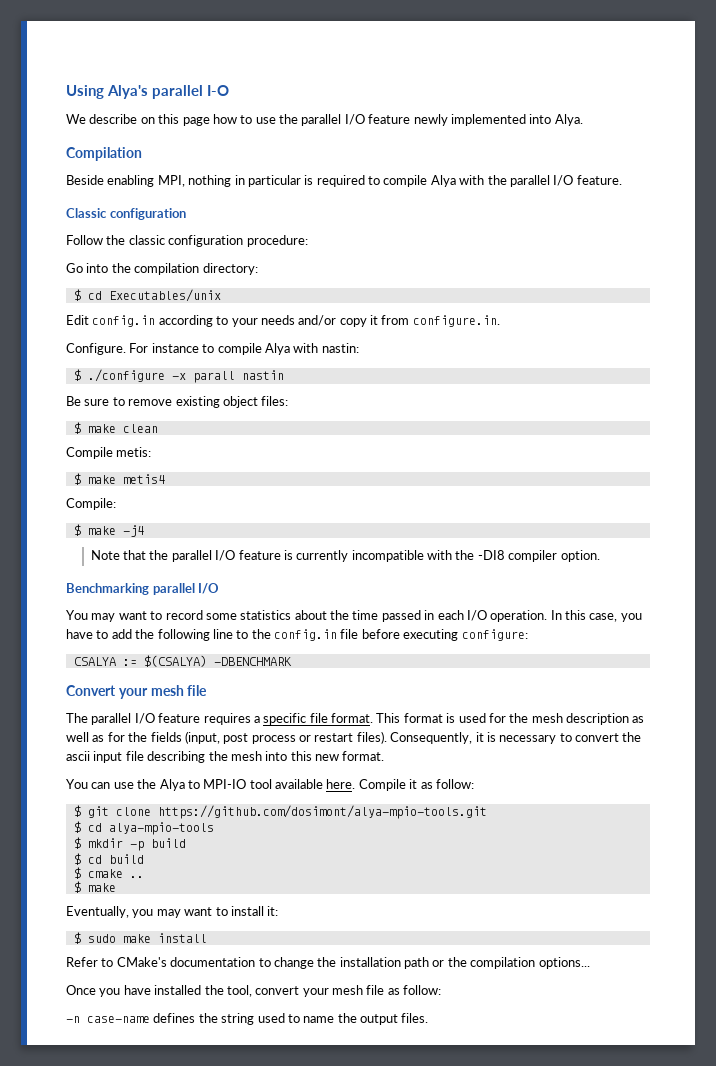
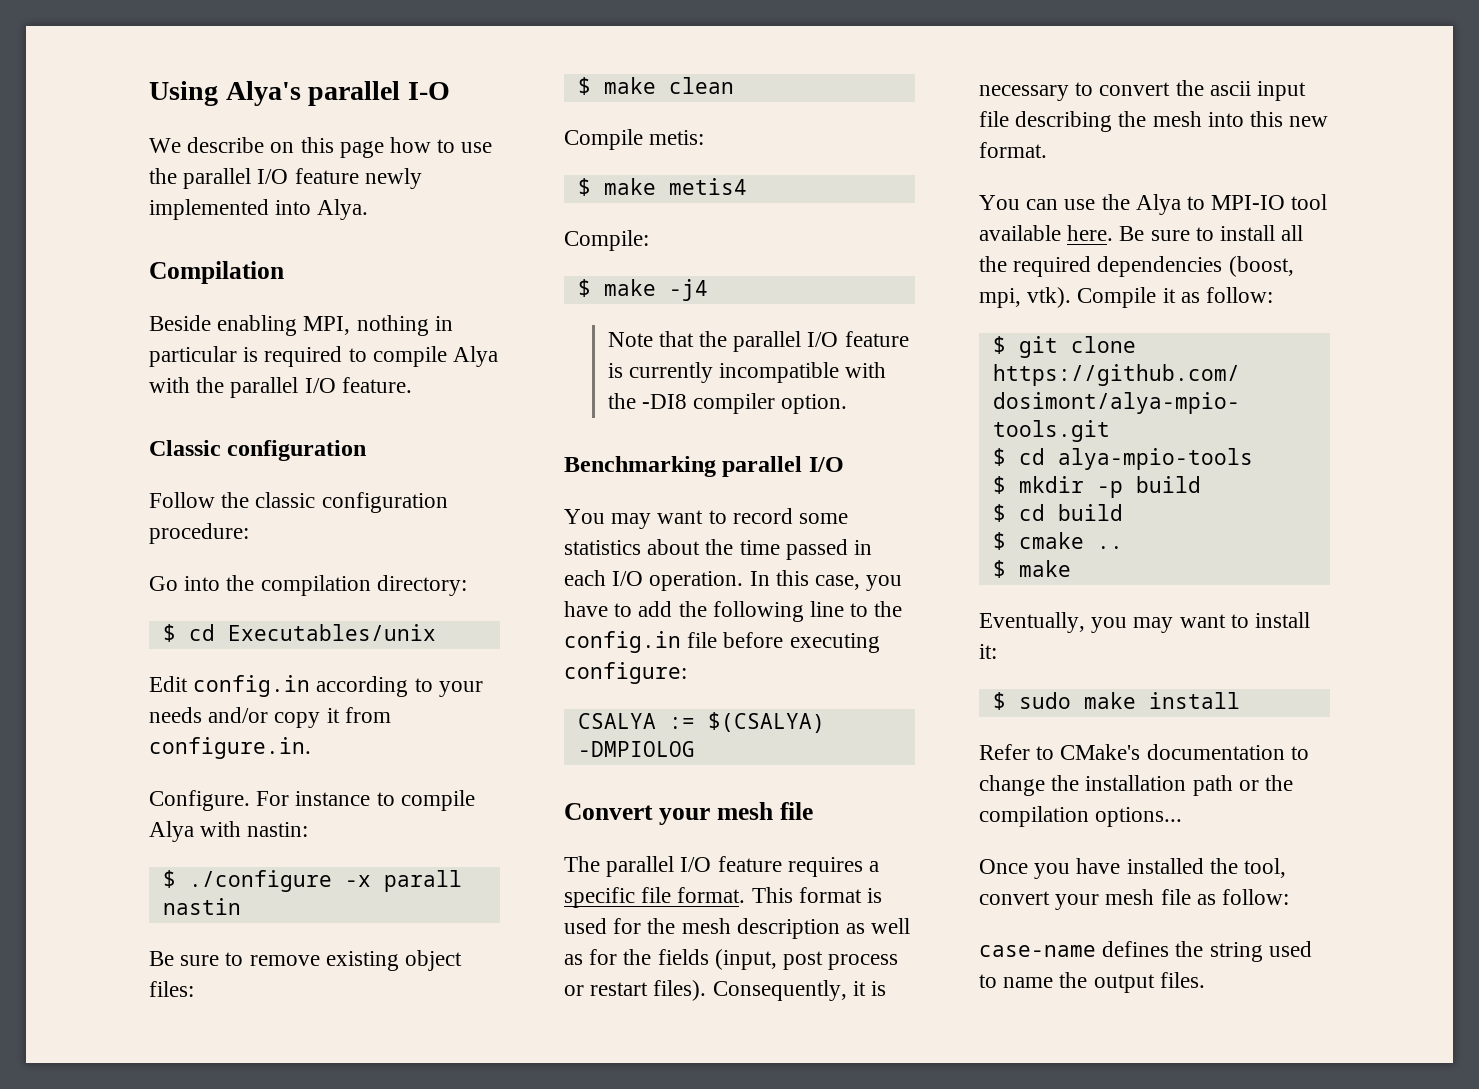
- CSALYA := $(CSALYA) -DBENCHMARK
+ CSALYA := $(CSALYA) -DMPIOLOG
+ Be sure to install all the required dependencies (boost, mpi, vtk).
- -n case-name defines the string used to name the output files.
+ case-name defines the string used to name the output files.

